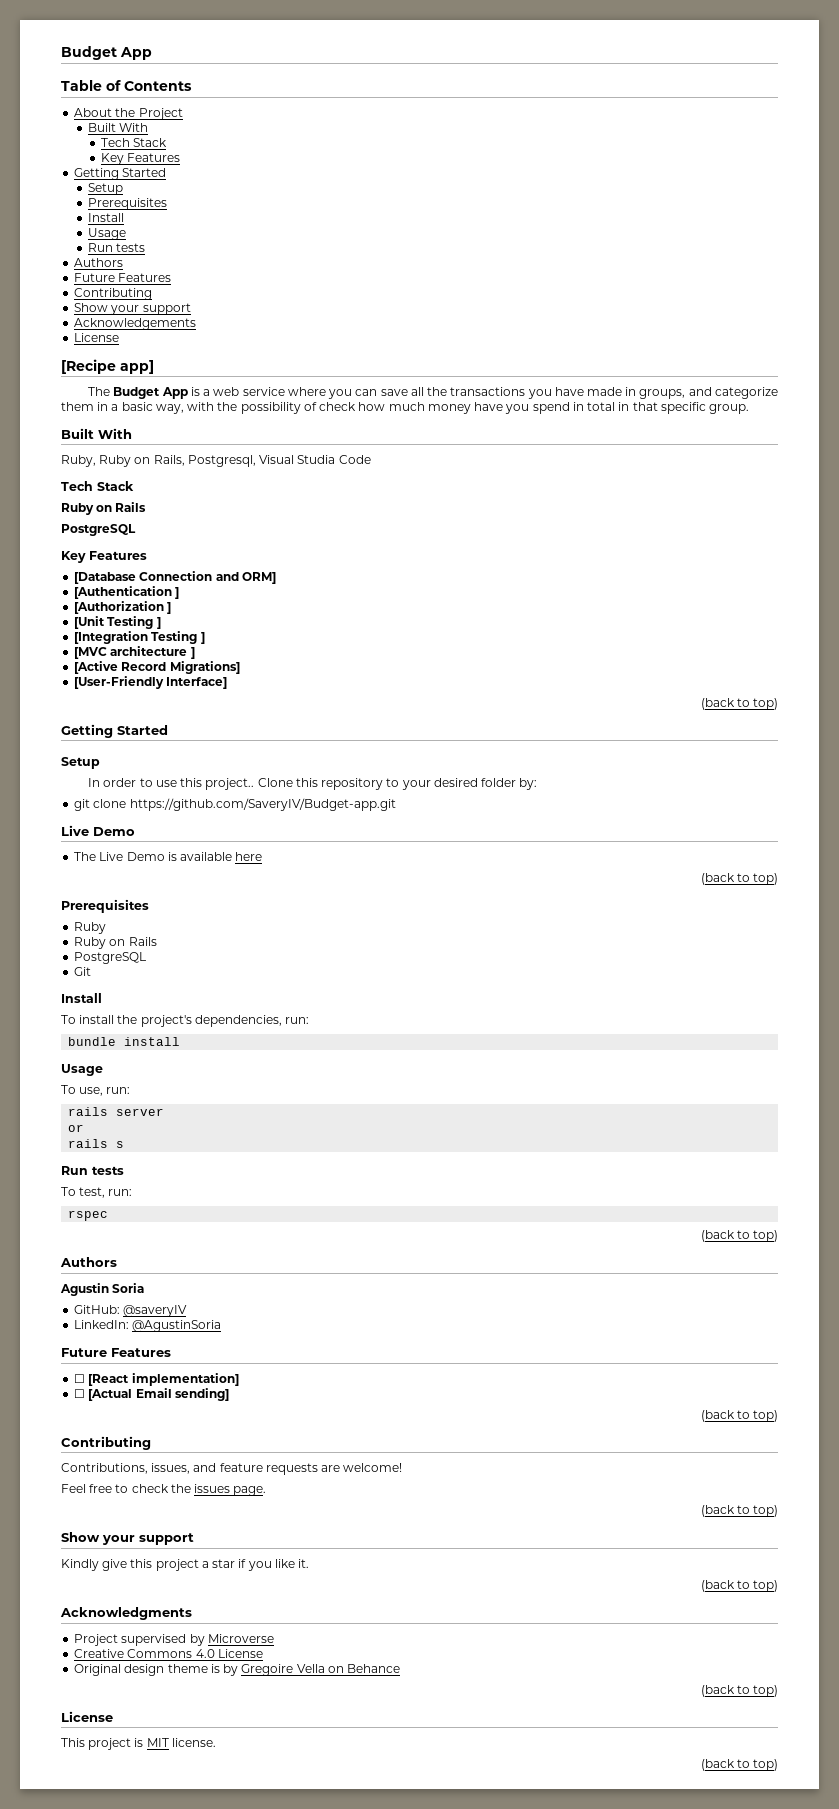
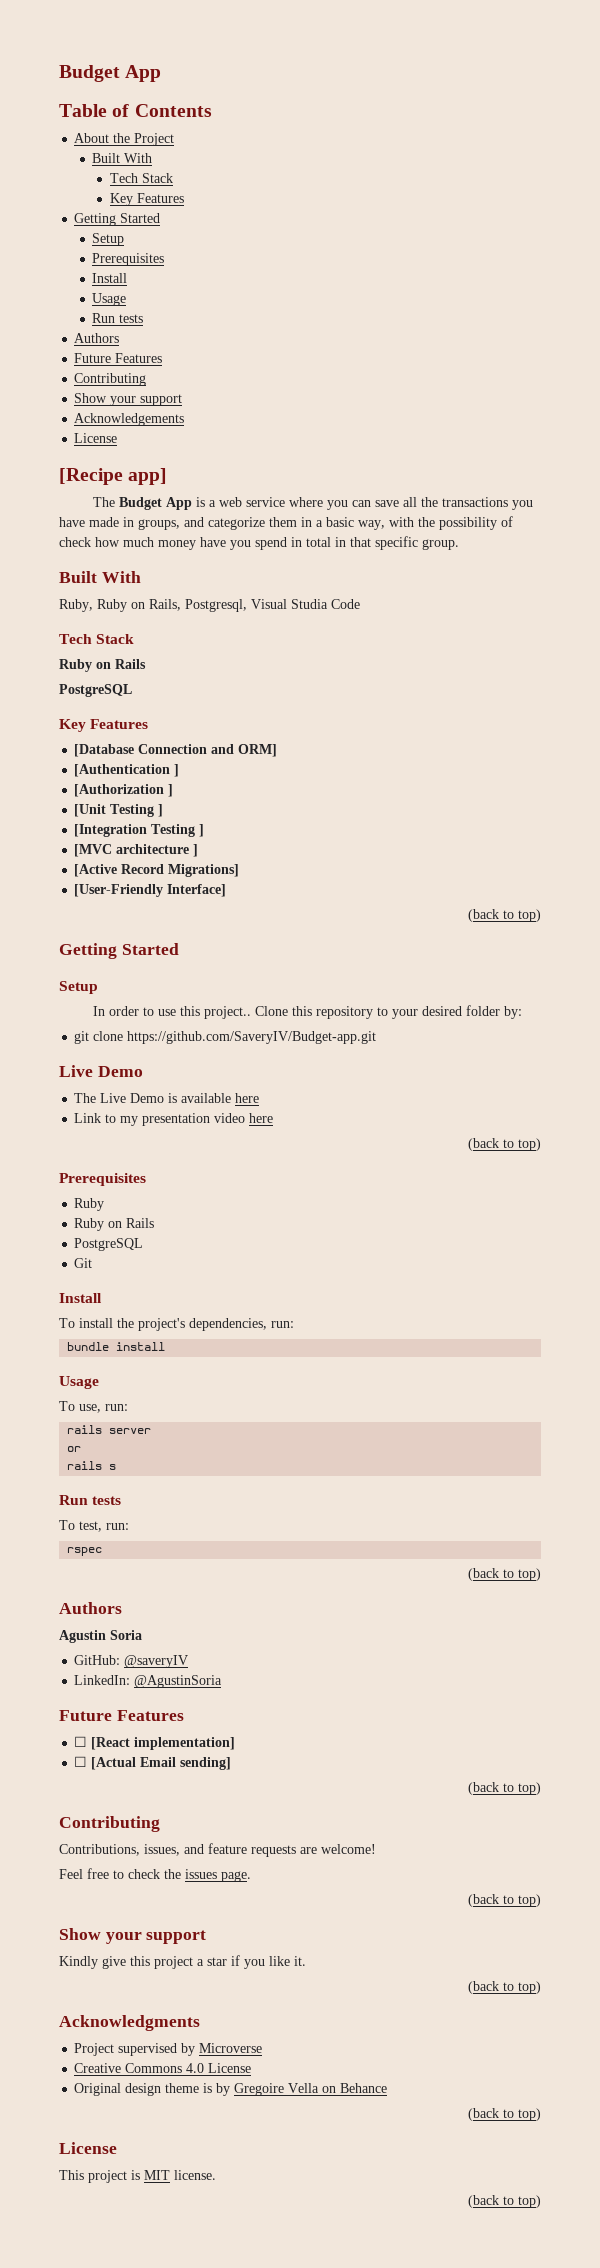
+ Link to my presentation video here

